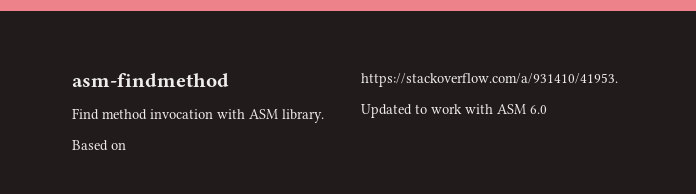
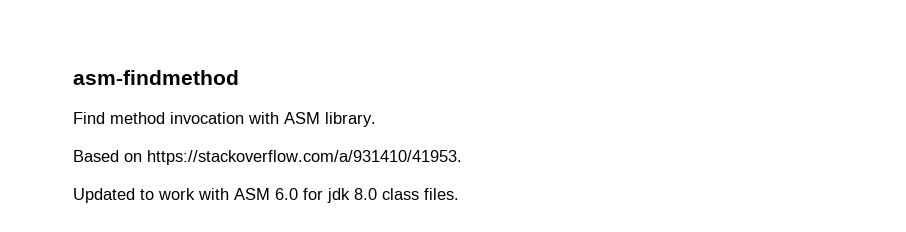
- Updated to work with ASM 6.0
+ Updated to work with ASM 6.0 for jdk 8.0 class files.

